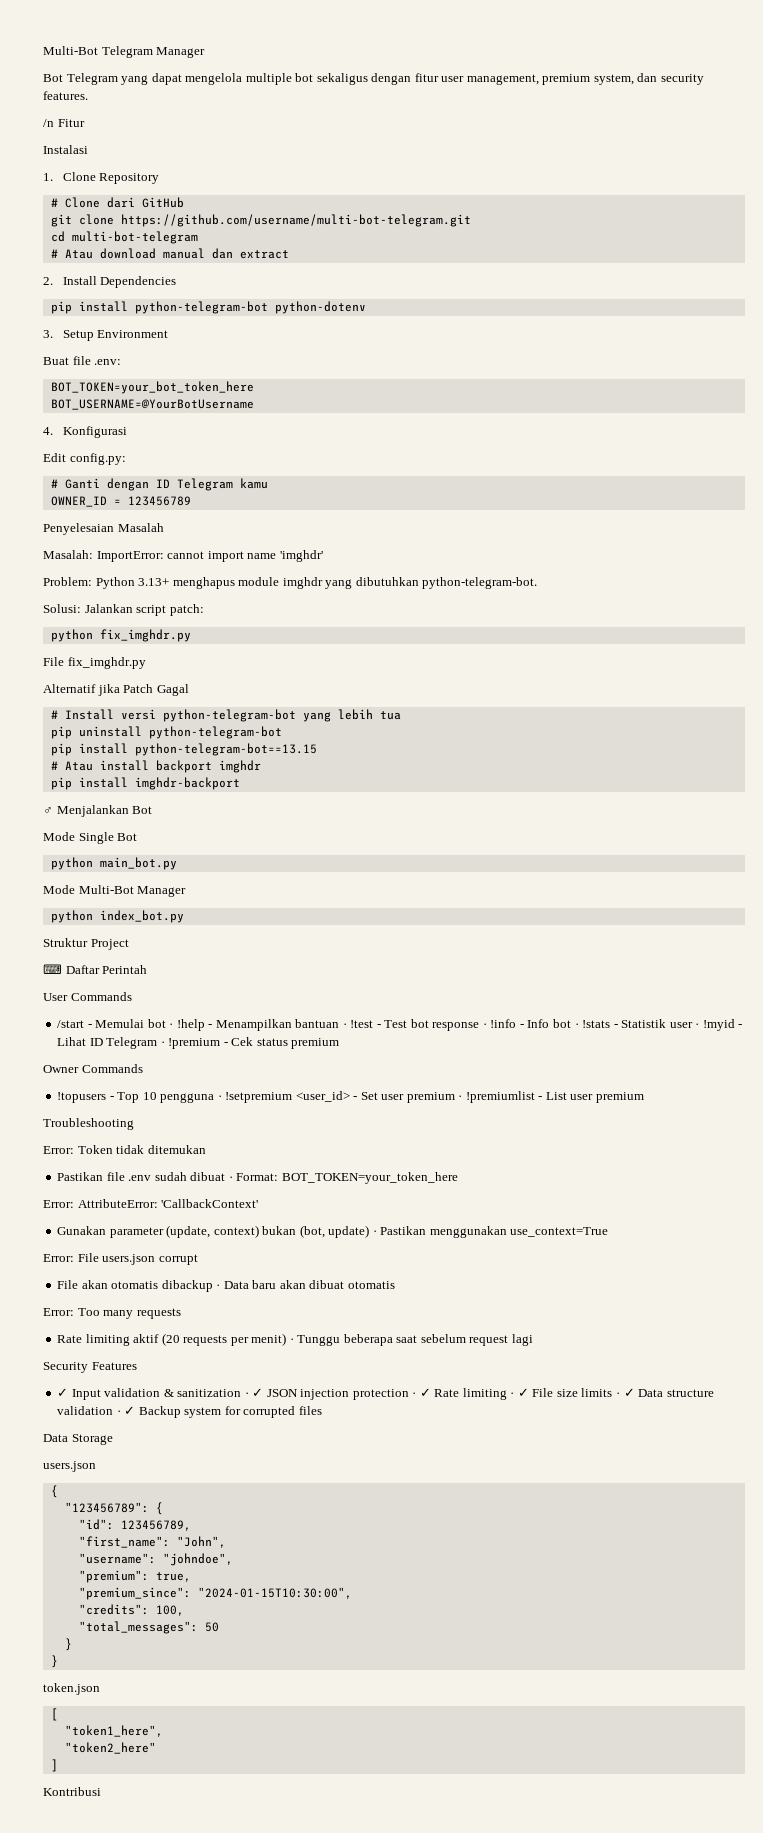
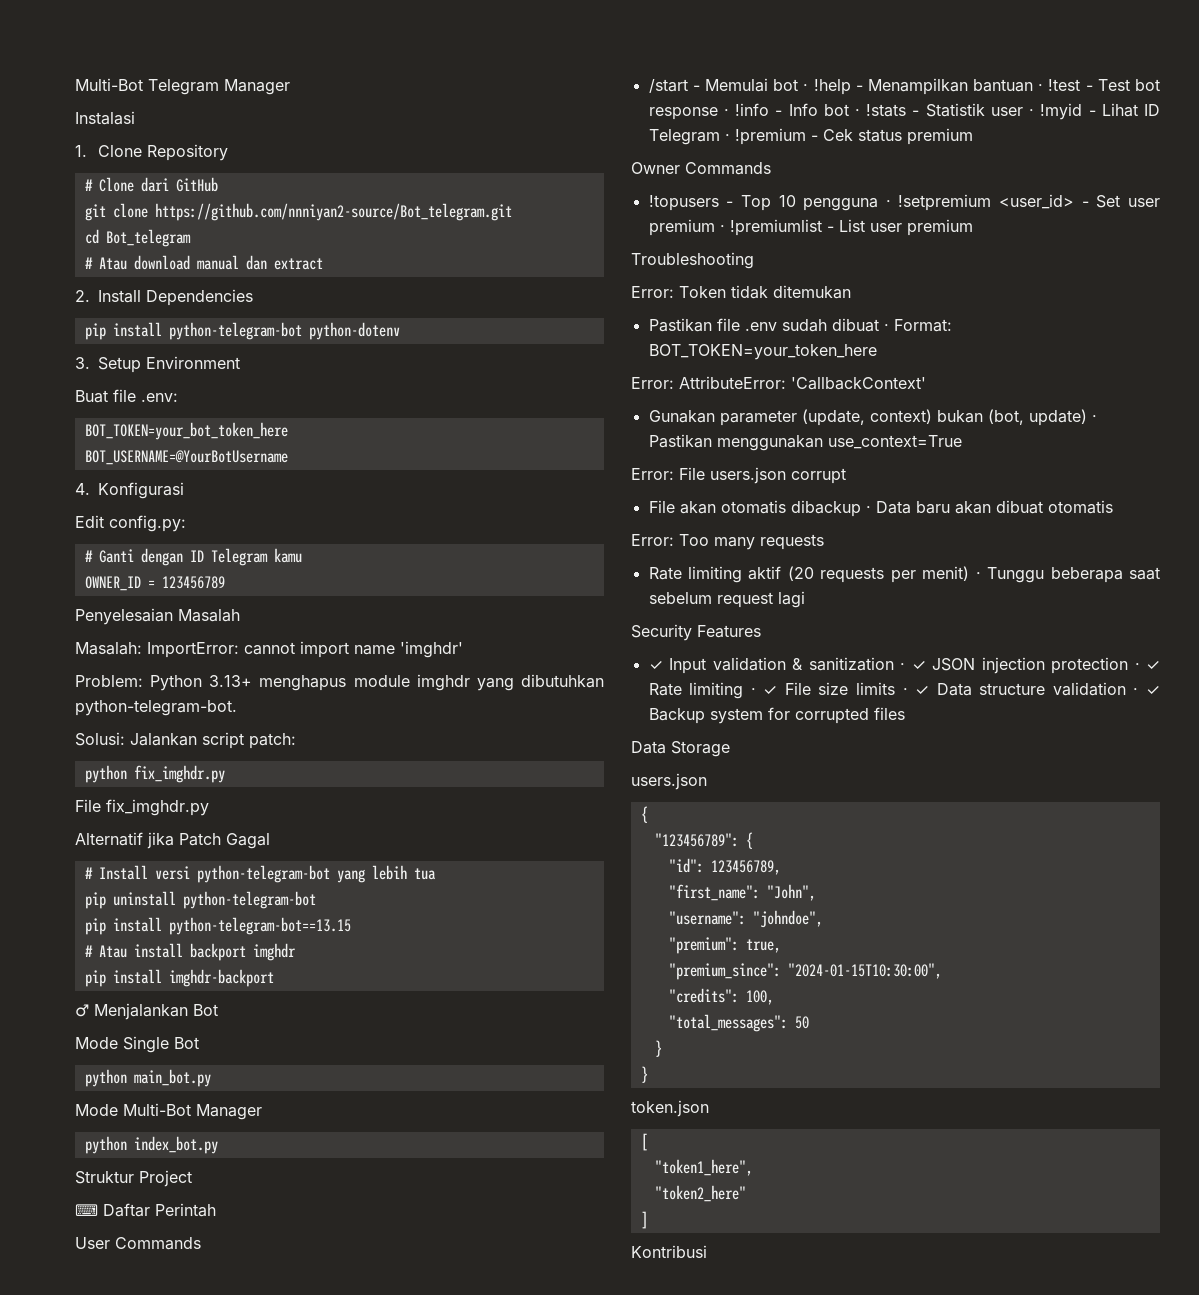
- Bot Telegram yang dapat mengelola multiple bot sekaligus dengan fitur user management, premium system, dan security features.
- /n Fitur
- git clone https://github.com/username/multi-bot-telegram.git
+ git clone https://github.com/nnniyan2-source/Bot_telegram.git
- cd multi-bot-telegram
+ cd Bot_telegram

